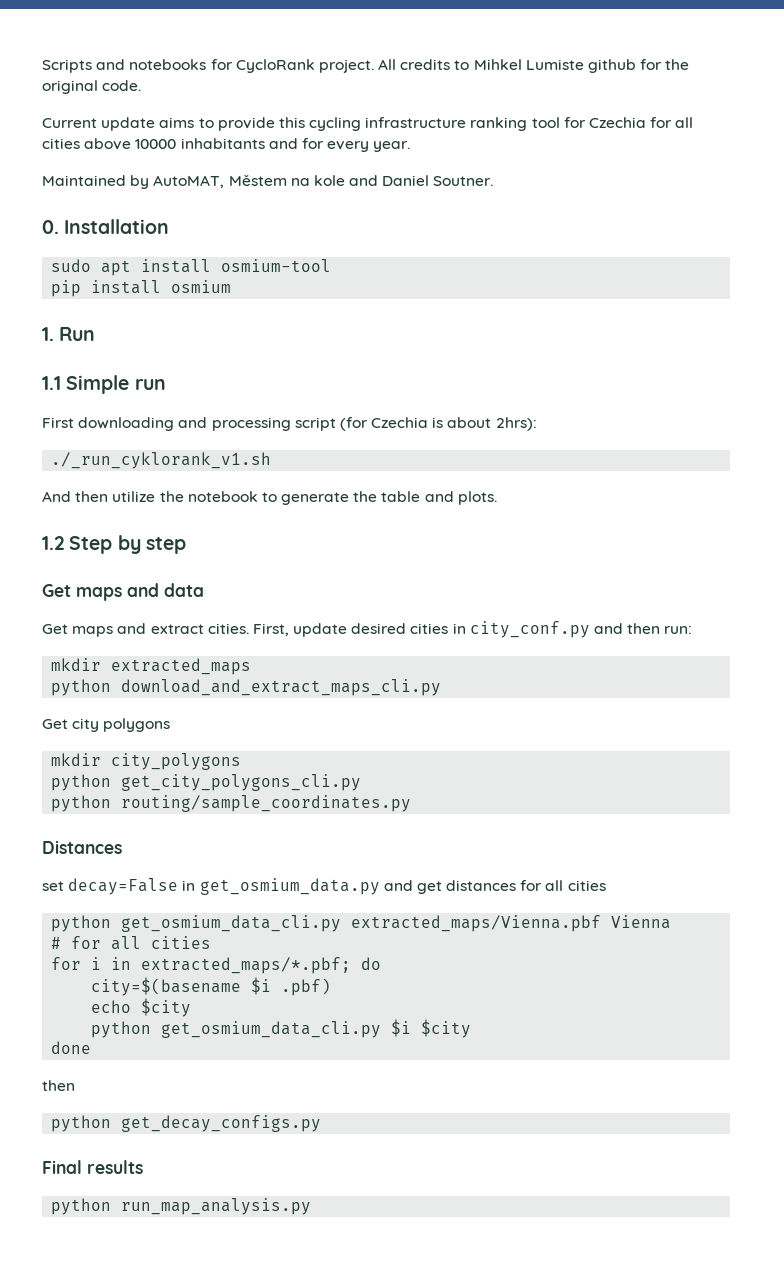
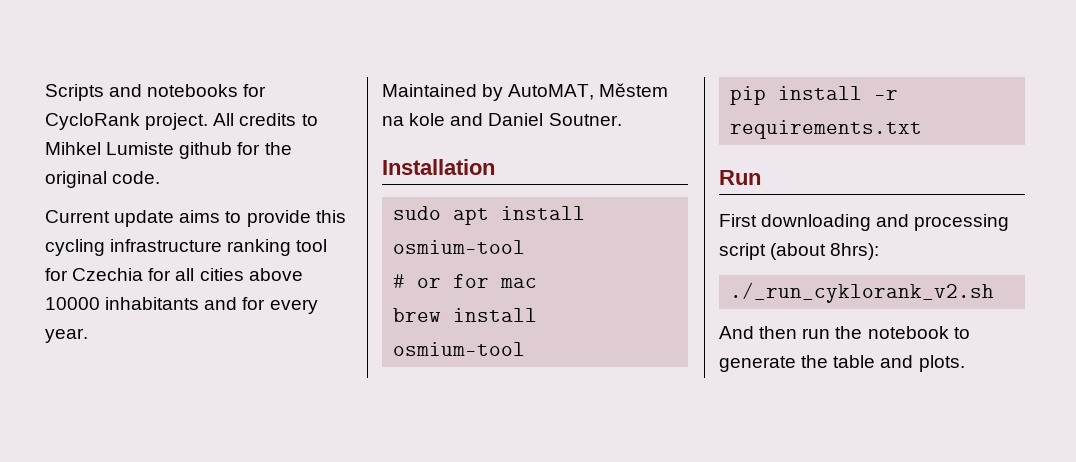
- 0. Installation
+ Installation
+ # or for mac
+ brew install osmium-tool
- pip install osmium
- 1. Run
+ pip install -r requirements.txt
+ Run
- 1.1 Simple run
- First downloading and processing script (for Czechia is about 2hrs):
- ./_run_cyklorank_v1.sh
+ First downloading and processing script (about 8hrs):
+ ./_run_cyklorank_v2.sh
- And then utilize the notebook to generate the table and plots.
+ And then run the notebook to generate the table and plots.
- 1.2 Step by step
- Get maps and data
- Get maps and extract cities. First, update desired cities in city_conf.py and then run:
- mkdir extracted_maps
- python download_and_extract_maps_cli.py
- Get city polygons
- mkdir city_polygons
- python get_city_polygons_cli.py
- python routing/sample_coordinates.py
- Distances
- set decay=False in get_osmium_data.py and get distances for all cities
- python get_osmium_data_cli.py extracted_maps/Vienna.pbf Vienna
- # for all cities
- for i in extracted_maps/*.pbf; do
- city=$(basename $i .pbf)
- echo $city
- python get_osmium_data_cli.py $i $city
- done
- then
- python get_decay_configs.py
- Final results
- python run_map_analysis.py

